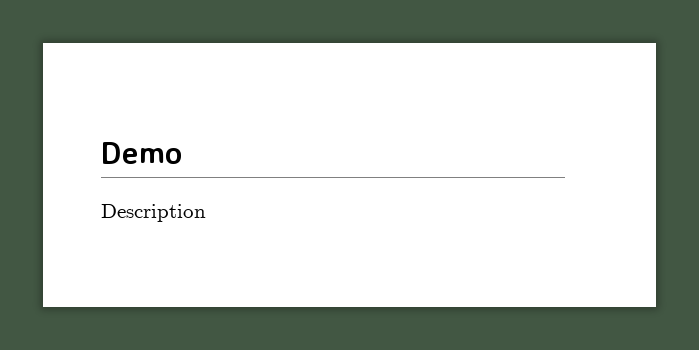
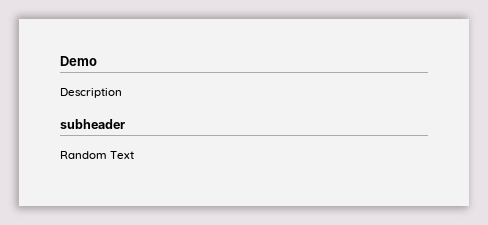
+ subheader
+ Random Text

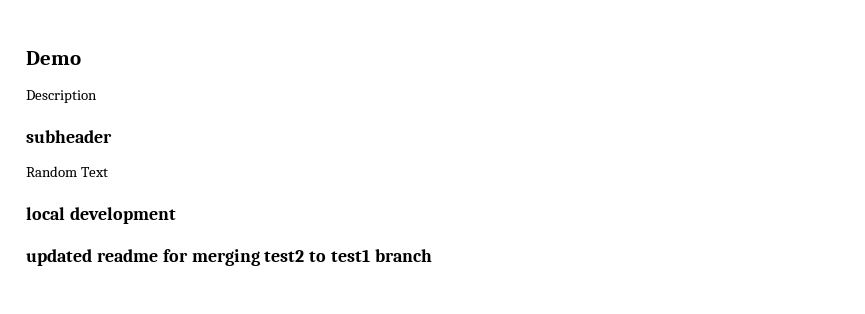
+ local development
+ updated readme for merging test2 to test1 branch

